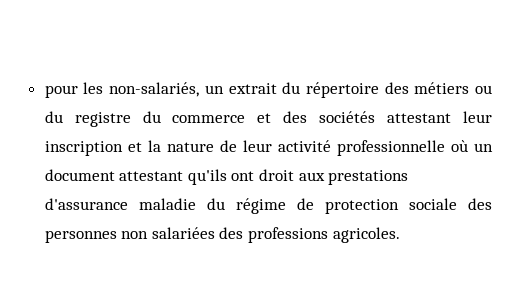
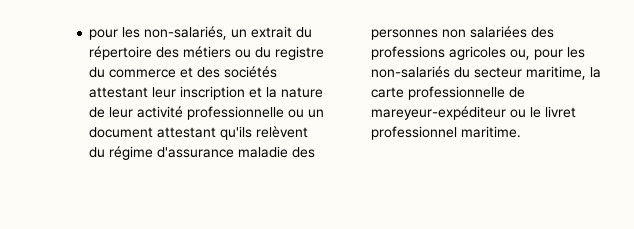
- pour les non-salariés, un extrait du répertoire des métiers ou du registre du commerce et des sociétés attestant leur inscription et la nature de leur activité professionnelle où un document attestant qu'ils ont droit aux prestations d'assurance maladie du régime de protection sociale des personnes non salariées des professions agricoles.
+ pour les non-salariés, un extrait du répertoire des métiers ou du registre du commerce et des sociétés attestant leur inscription et la nature de leur activité professionnelle ou un document attestant qu'ils relèvent du régime d'assurance maladie des personnes non salariées des professions agricoles ou, pour les non-salariés du secteur maritime, la carte professionnelle de mareyeur-expéditeur ou le livret professionnel maritime.

